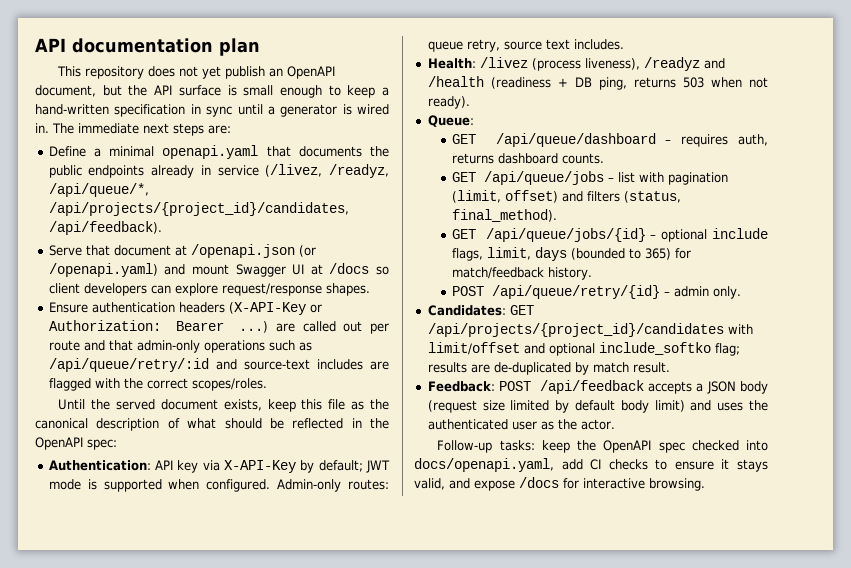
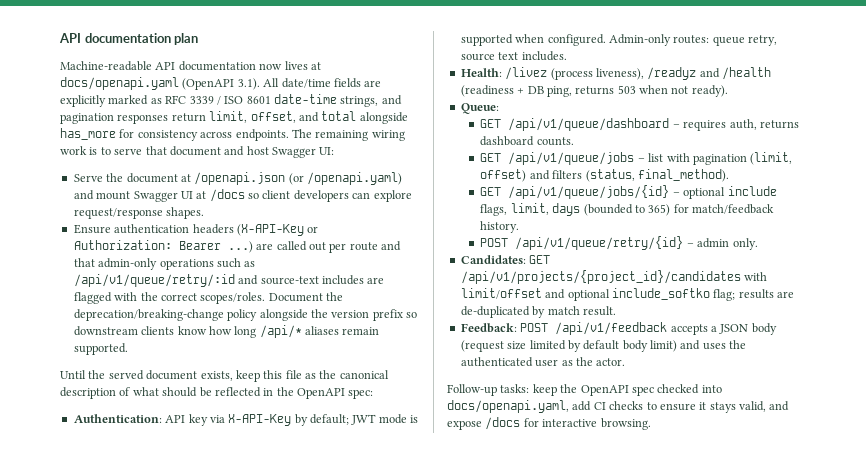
- This repository does not yet publish an OpenAPI document, but the API surface is small enough to keep a hand-written specification in sync until a generator is wired in. The immediate next steps are:
- Define a minimal openapi.yaml that documents the public endpoints already in service (/livez, /readyz, /api/queue/*, /api/projects/{project_id}/candidates, /api/feedback).
+ Machine-readable API documentation now lives at docs/openapi.yaml (OpenAPI 3.1). All date/time fields are explicitly marked as RFC 3339 / ISO 8601 date-time strings, and pagination responses return limit, offset, and total alongside has_more for consistency across endpoints. The remaining wiring work is to serve that document and host Swagger UI:
- Serve that document at /openapi.json (or /openapi.yaml) and mount Swagger UI at /docs so client developers can explore request/response shapes.
+ Serve the document at /openapi.json (or /openapi.yaml) and mount Swagger UI at /docs so client developers can explore request/response shapes.
- Ensure authentication headers (X-API-Key or Authorization: Bearer ...) are called out per route and that admin-only operations such as /api/queue/retry/:id and source-text includes are flagged with the correct scopes/roles.
+ Ensure authentication headers (X-API-Key or Authorization: Bearer ...) are called out per route and that admin-only operations such as /api/v1/queue/retry/:id and source-text includes are flagged with the correct scopes/roles. Document the deprecation/breaking-change policy alongside the version prefix so downstream clients know how long /api/* aliases remain supported.
- GET /api/queue/dashboard – requires auth, returns dashboard counts.
+ GET /api/v1/queue/dashboard – requires auth, returns dashboard counts.
- GET /api/queue/jobs – list with pagination (limit, offset) and filters (status, final_method).
+ GET /api/v1/queue/jobs – list with pagination (limit, offset) and filters (status, final_method).
- GET /api/queue/jobs/{id} – optional include flags, limit, days (bounded to 365) for match/feedback history.
+ GET /api/v1/queue/jobs/{id} – optional include flags, limit, days (bounded to 365) for match/feedback history.
- POST /api/queue/retry/{id} – admin only.
+ POST /api/v1/queue/retry/{id} – admin only.
- Candidates: GET /api/projects/{project_id}/candidates with limit/offset and optional include_softko flag; results are de-duplicated by match result.
+ Candidates: GET /api/v1/projects/{project_id}/candidates with limit/offset and optional include_softko flag; results are de-duplicated by match result.
- Feedback: POST /api/feedback accepts a JSON body (request size limited by default body limit) and uses the authenticated user as the actor.
+ Feedback: POST /api/v1/feedback accepts a JSON body (request size limited by default body limit) and uses the authenticated user as the actor.

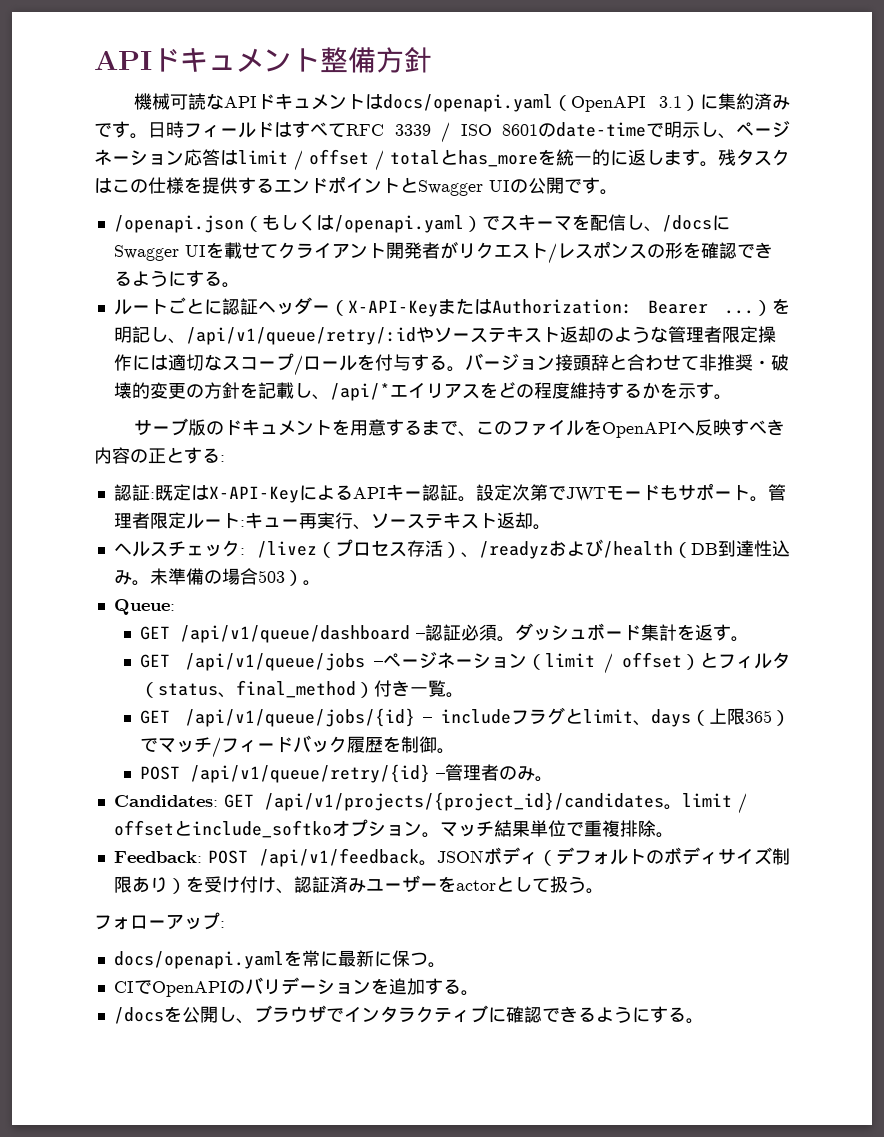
- API documentation plan
- Machine-readable API documentation now lives at docs/openapi.yaml (OpenAPI 3.1). All date/time fields are explicitly marked as RFC 3339 / ISO 8601 date-time strings, and pagination responses return limit, offset, and total alongside has_more for consistency across endpoints. The remaining wiring work is to serve that document and host Swagger UI:
- Serve the document at /openapi.json (or /openapi.yaml) and mount Swagger UI at /docs so client developers can explore request/response shapes.
- Ensure authentication headers (X-API-Key or Authorization: Bearer ...) are called out per route and that admin-only operations such as /api/v1/queue/retry/:id and source-text includes are flagged with the correct scopes/roles. Document the deprecation/breaking-change policy alongside the version prefix so downstream clients know how long /api/* aliases remain supported.
- Until the served document exists, keep this file as the canonical description of what should be reflected in the OpenAPI spec:
- Authentication: API key via X-API-Key by default; JWT mode is supported when configured. Admin-only routes: queue retry, source text includes.
- Health: /livez (process liveness), /readyz and /health (readiness + DB ping, returns 503 when not ready).
+ APIドキュメント整備方針
+ 機械可読なAPIドキュメントはdocs/openapi.yaml（OpenAPI 3.1）に集約済みです。日時フィールドはすべてRFC 3339 / ISO 8601のdate-timeで明示し、ページネーション応答はlimit / offset / totalとhas_moreを統一的に返します。残タスクはこの仕様を提供するエンドポイントとSwagger UIの公開です。
+ /openapi.json（もしくは/openapi.yaml）でスキーマを配信し、/docsにSwagger UIを載せてクライアント開発者がリクエスト/レスポンスの形を確認できるようにする。
+ ルートごとに認証ヘッダー（X-API-KeyまたはAuthorization: Bearer ...）を明記し、/api/v1/queue/retry/:idやソーステキスト返却のような管理者限定操作には適切なスコープ/ロールを付与する。バージョン接頭辞と合わせて非推奨・破壊的変更の方針を記載し、/api/*エイリアスをどの程度維持するかを示す。
+ サーブ版のドキュメントを用意するまで、このファイルをOpenAPIへ反映すべき内容の正とする:
+ 認証:既定はX-API-KeyによるAPIキー認証。設定次第でJWTモードもサポート。管理者限定ルート:キュー再実行、ソーステキスト返却。
+ ヘルスチェック: /livez（プロセス存活）、/readyzおよび/health（DB到達性込み。未準備の場合503）。
  Queue:
- GET /api/v1/queue/dashboard – requires auth, returns dashboard counts.
- GET /api/v1/queue/jobs – list with pagination (limit, offset) and filters (status, final_method).
- GET /api/v1/queue/jobs/{id} – optional include flags, limit, days (bounded to 365) for match/feedback history.
+ GET /api/v1/queue/dashboard –認証必須。ダッシュボード集計を返す。
+ GET /api/v1/queue/jobs –ページネーション（limit / offset）とフィルタ（status、final_method）付き一覧。
+ GET /api/v1/queue/jobs/{id} – includeフラグとlimit、days（上限365）でマッチ/フィードバック履歴を制御。
- POST /api/v1/queue/retry/{id} – admin only.
+ POST /api/v1/queue/retry/{id} –管理者のみ。
- Candidates: GET /api/v1/projects/{project_id}/candidates with limit/offset and optional include_softko flag; results are de-duplicated by match result.
- Feedback: POST /api/v1/feedback accepts a JSON body (request size limited by default body limit) and uses the authenticated user as the actor.
- Follow-up tasks: keep the OpenAPI spec checked into docs/openapi.yaml, add CI checks to ensure it stays valid, and expose /docs for interactive browsing.
+ Candidates: GET /api/v1/projects/{project_id}/candidates。limit / offsetとinclude_softkoオプション。マッチ結果単位で重複排除。
+ Feedback: POST /api/v1/feedback。JSONボディ（デフォルトのボディサイズ制限あり）を受け付け、認証済みユーザーをactorとして扱う。
+ フォローアップ:
+ docs/openapi.yamlを常に最新に保つ。
+ CIでOpenAPIのバリデーションを追加する。
+ /docsを公開し、ブラウザでインタラクティブに確認できるようにする。

